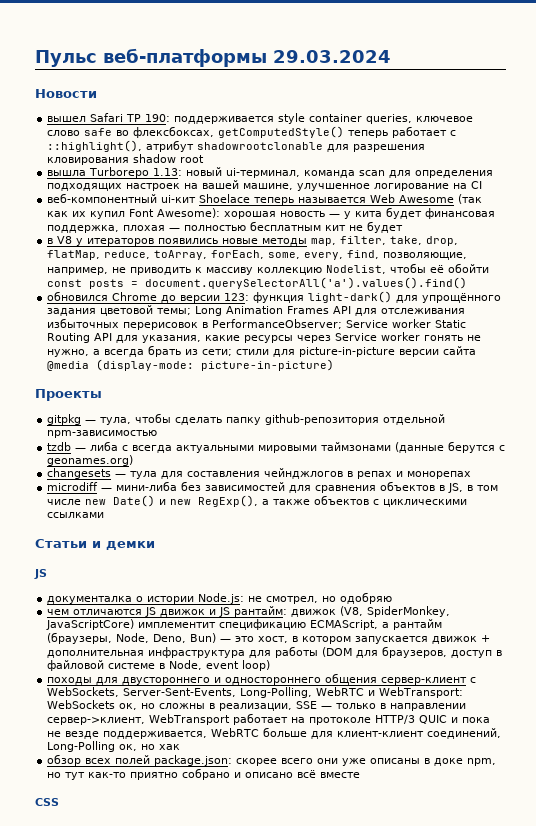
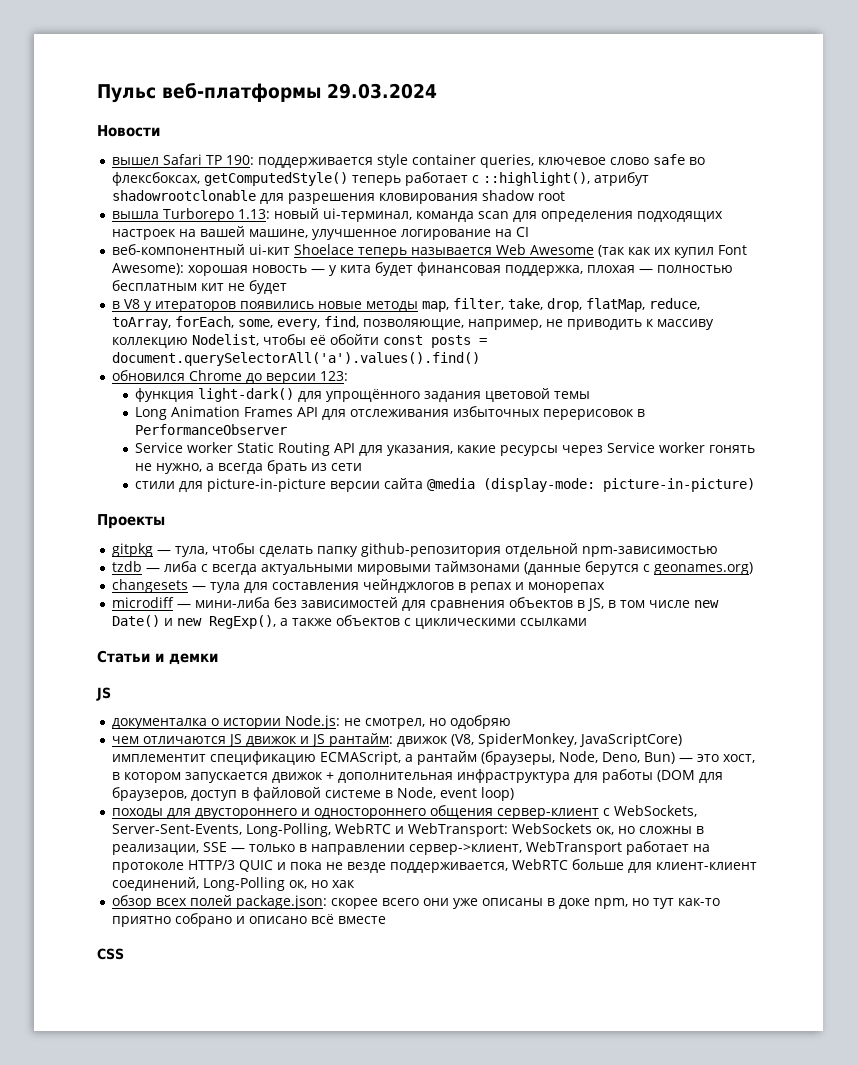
- обновился Chrome до версии 123: функция light-dark() для упрощённого задания цветовой темы; Long Animation Frames API для отслеживания избыточных перерисовок в PerformanceObserver; Service worker Static Routing API для указания, какие ресурсы через Service worker гонять не нужно, а всегда брать из сети; стили для picture-in-picture версии сайта @media (display-mode: picture-in-picture)
+ обновился Chrome до версии 123:
+ функция light-dark() для упрощённого задания цветовой темы
+ Long Animation Frames API для отслеживания избыточных перерисовок в PerformanceObserver
+ Service worker Static Routing API для указания, какие ресурсы через Service worker гонять не нужно, а всегда брать из сети
+ стили для picture-in-picture версии сайта @media (display-mode: picture-in-picture)

